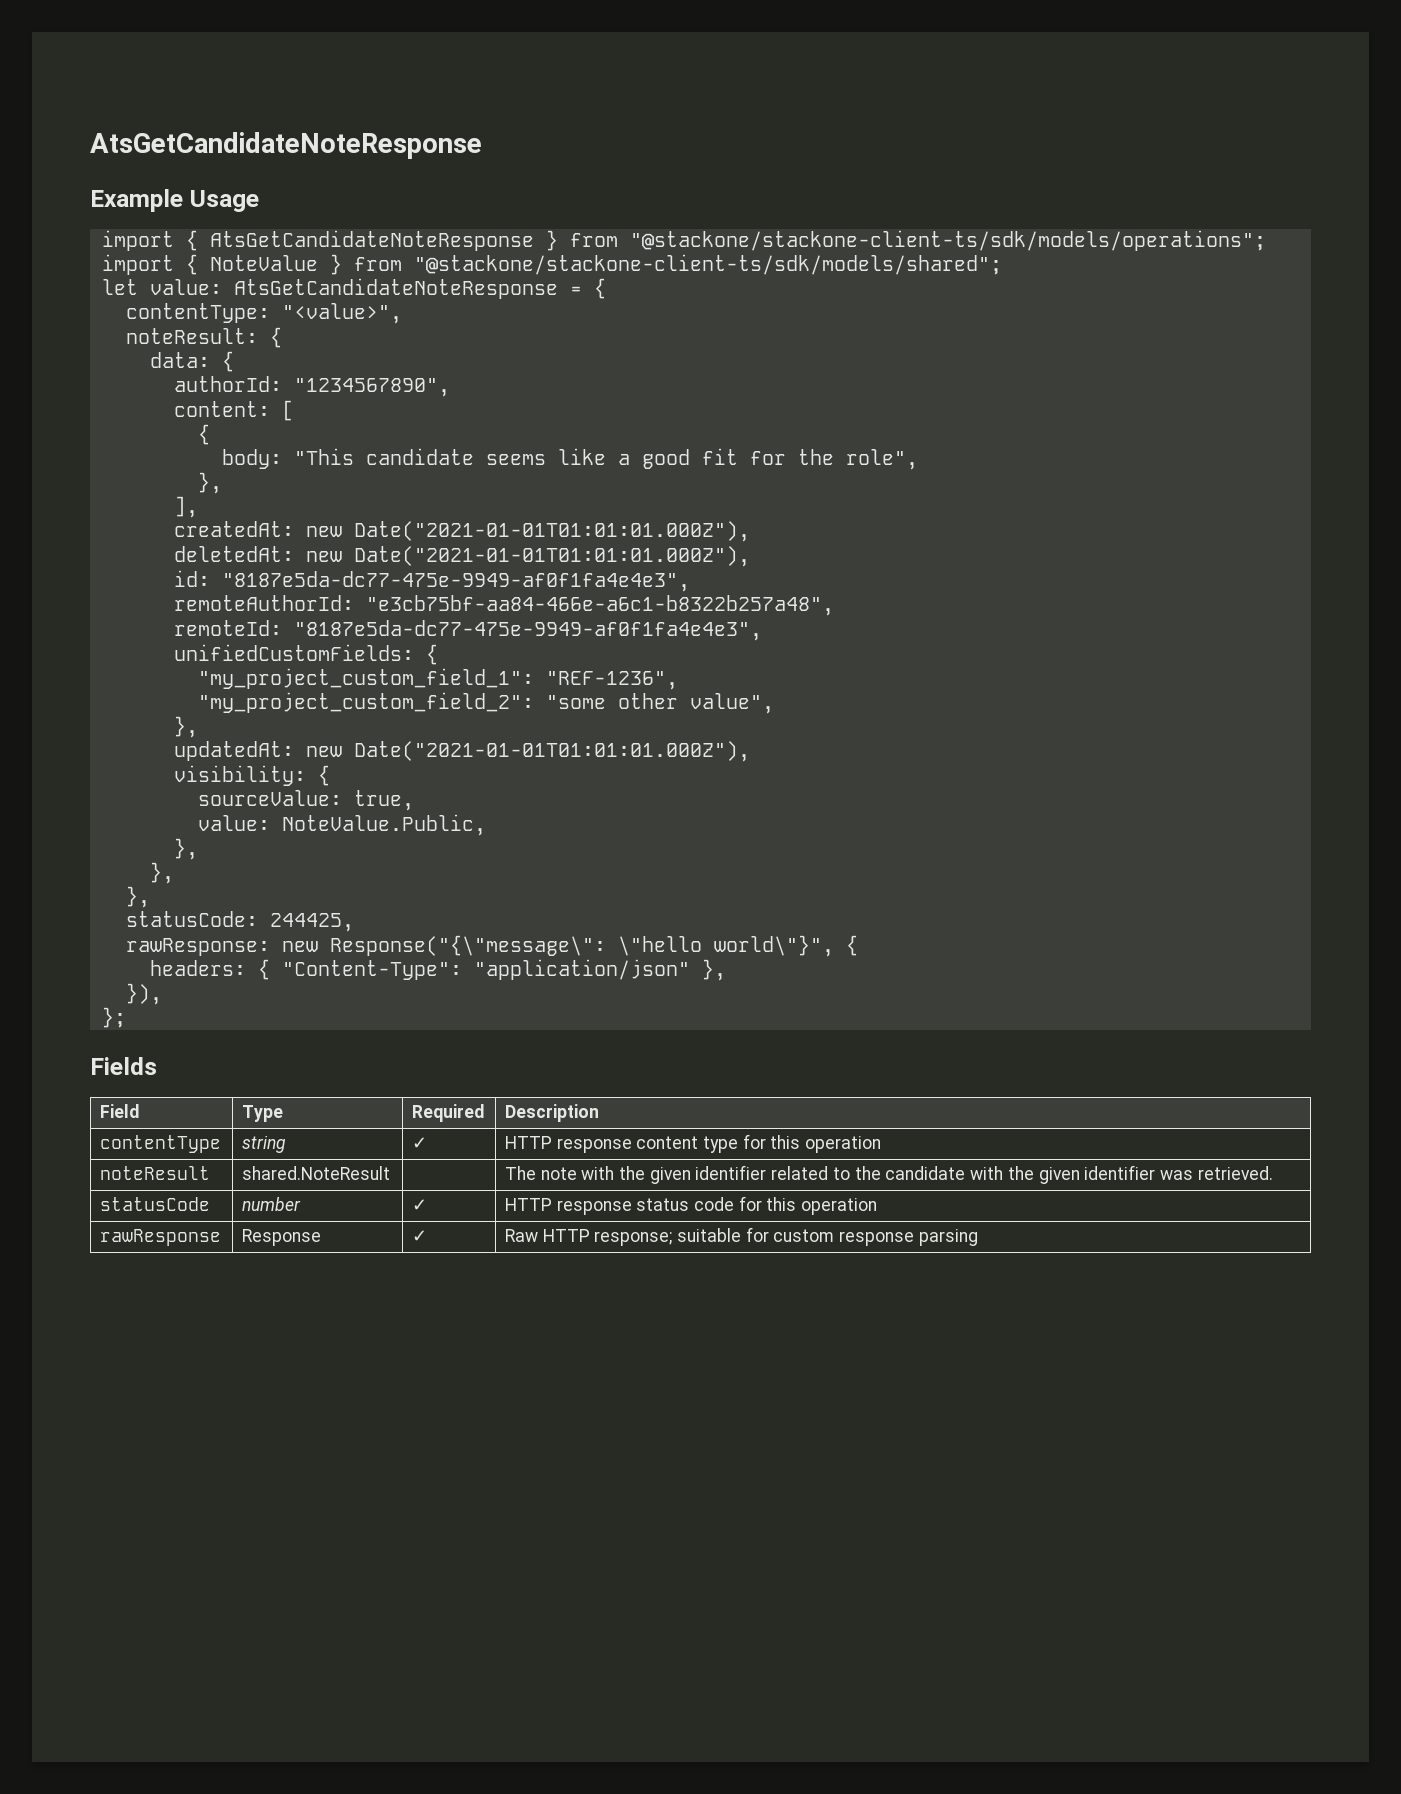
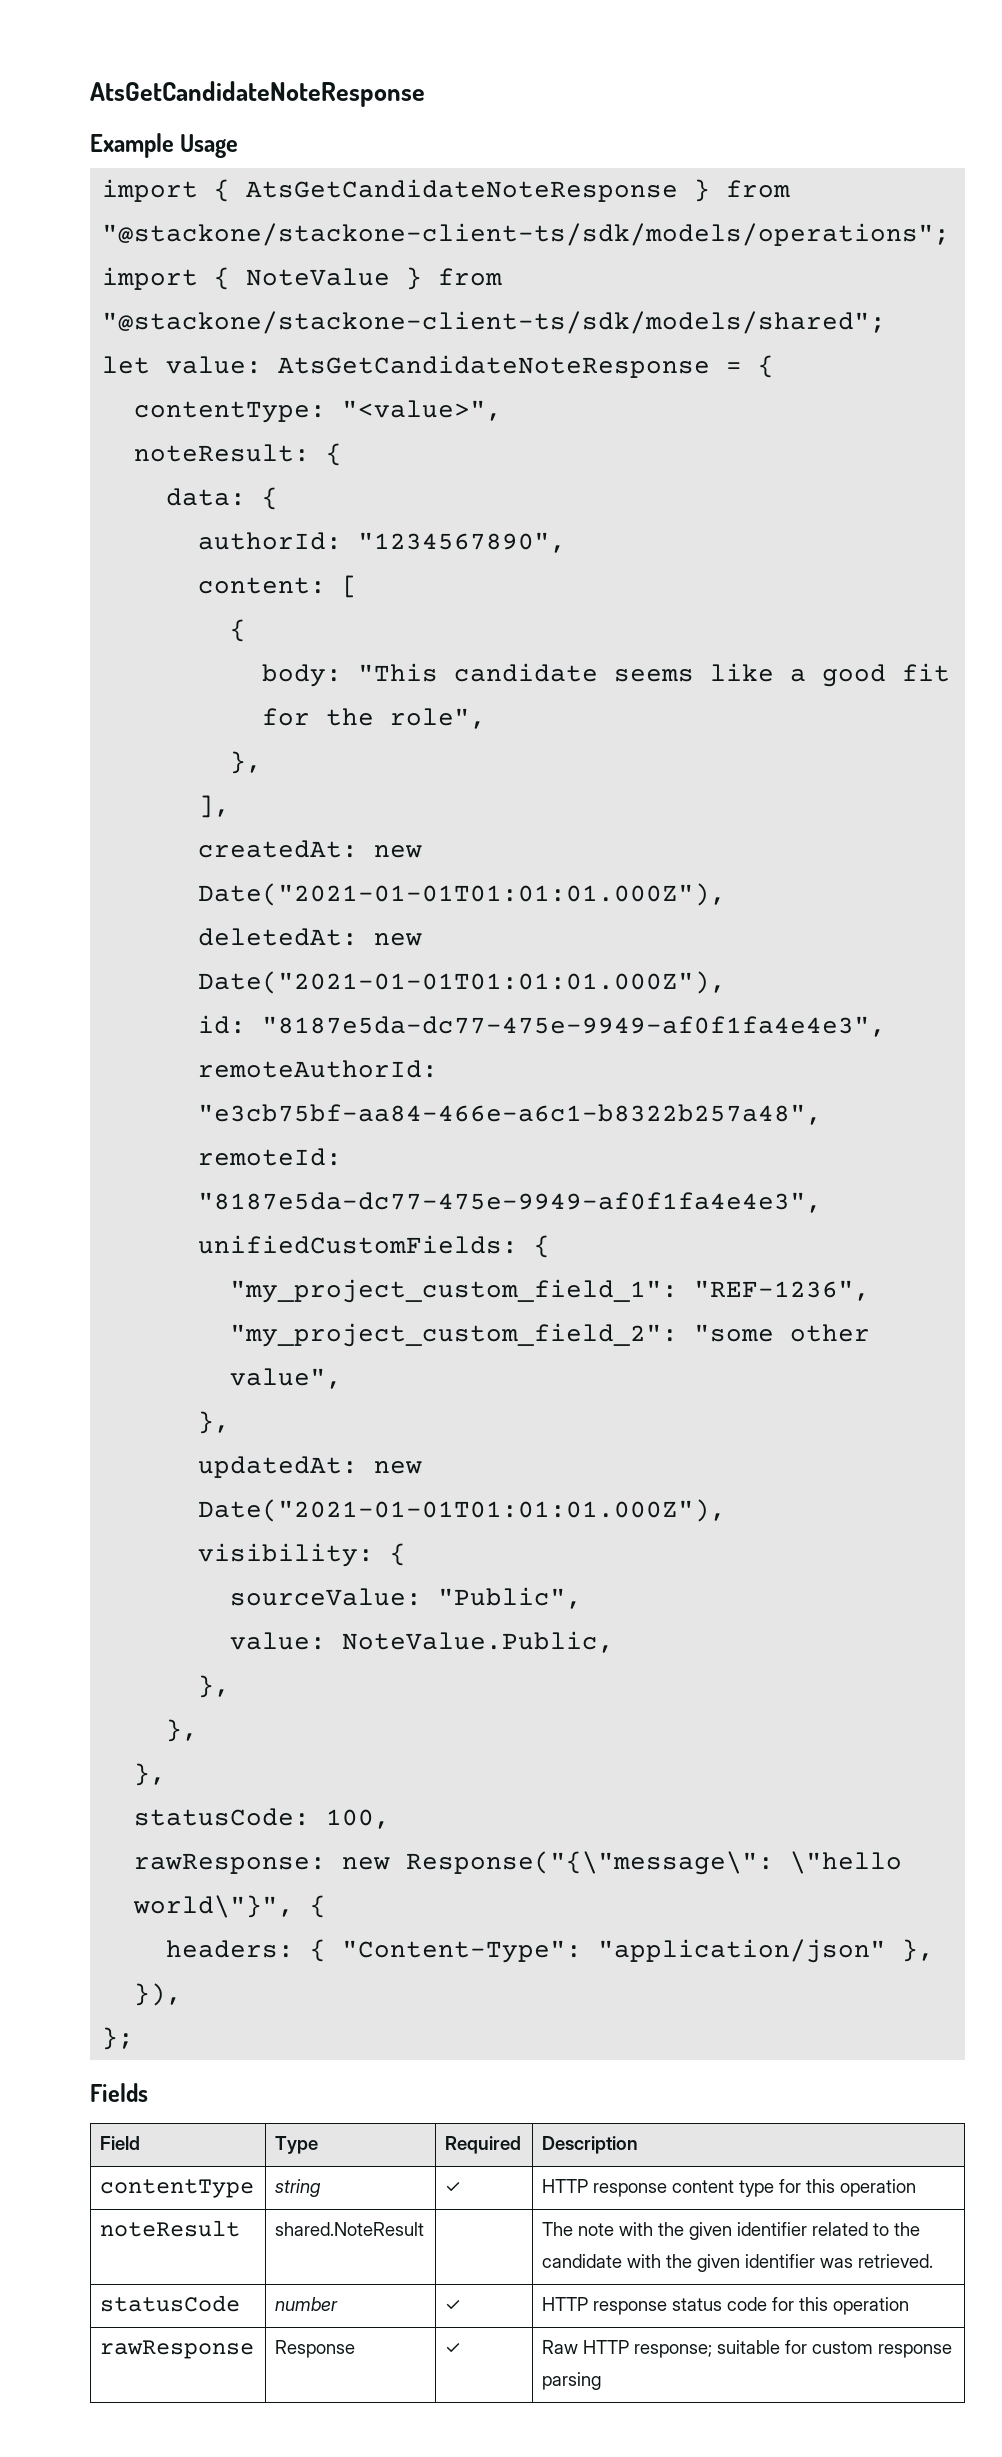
- sourceValue: true,
+ sourceValue: "Public",
- statusCode: 244425,
+ statusCode: 100,

